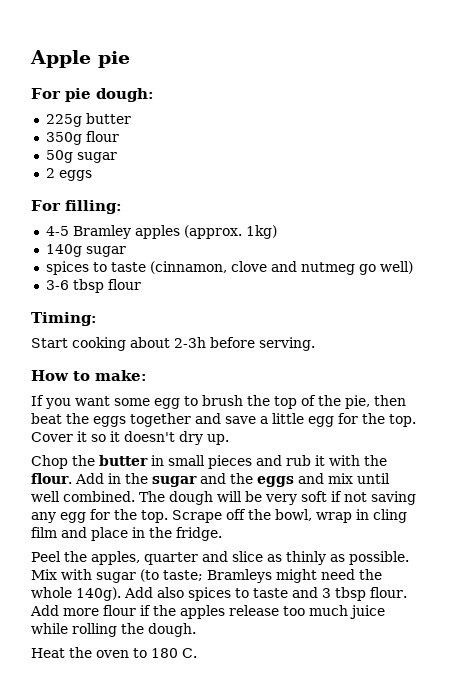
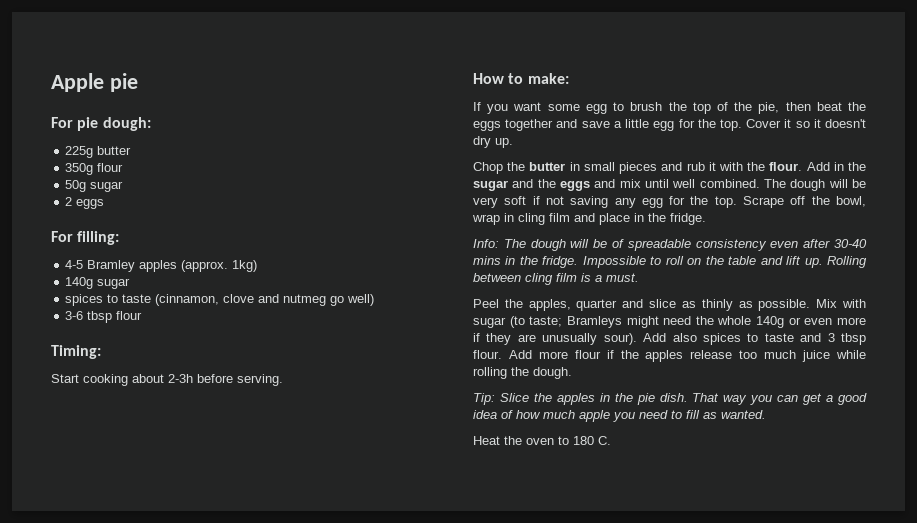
+ Info: The dough will be of spreadable consistency even after 30-40 mins in the fridge. Impossible to roll on the table and lift up. Rolling between cling film is a must.
- Mix with sugar (to taste; Bramleys might need the whole 140g).
+ Mix with sugar (to taste; Bramleys might need the whole 140g or even more if they are unusually sour).
+ Tip: Slice the apples in the pie dish. That way you can get a good idea of how much apple you need to fill as wanted.

